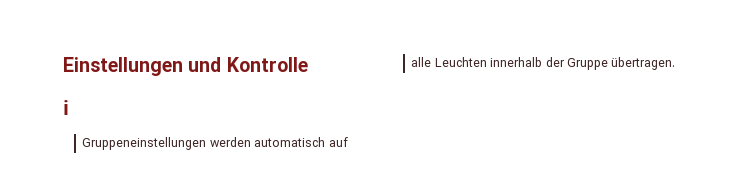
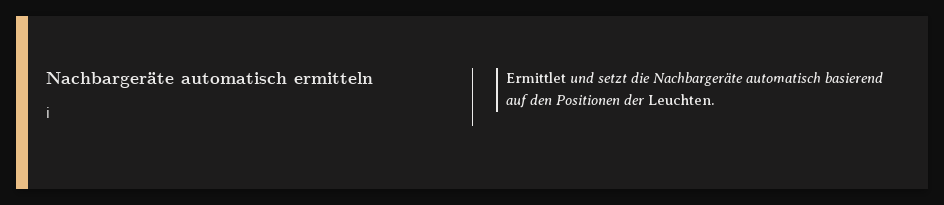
- Einstellungen und Kontrolle
+ Nachbargeräte automatisch ermitteln
  ℹ
- Gruppeneinstellungen werden automatisch auf alle Leuchten innerhalb der Gruppe übertragen.
+ Ermittlet und setzt die Nachbargeräte automatisch basierend auf den Positionen der Leuchten.

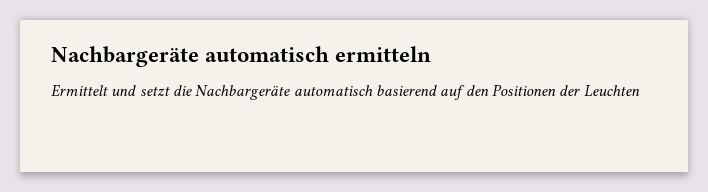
- ℹ
- Ermittlet und setzt die Nachbargeräte automatisch basierend auf den Positionen der Leuchten.
+ Ermittelt und setzt die Nachbargeräte automatisch basierend auf den Positionen der Leuchten

